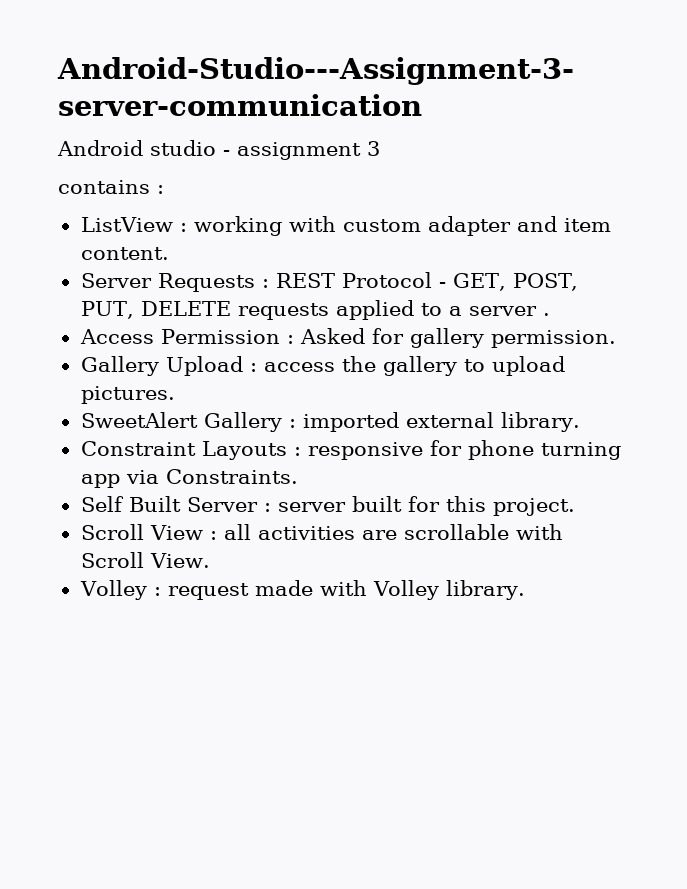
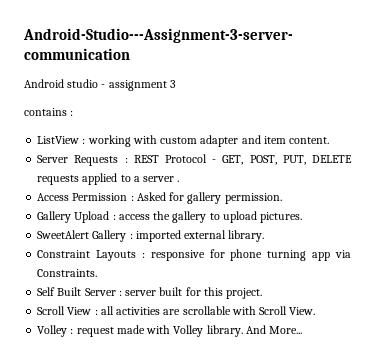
+ And More...

